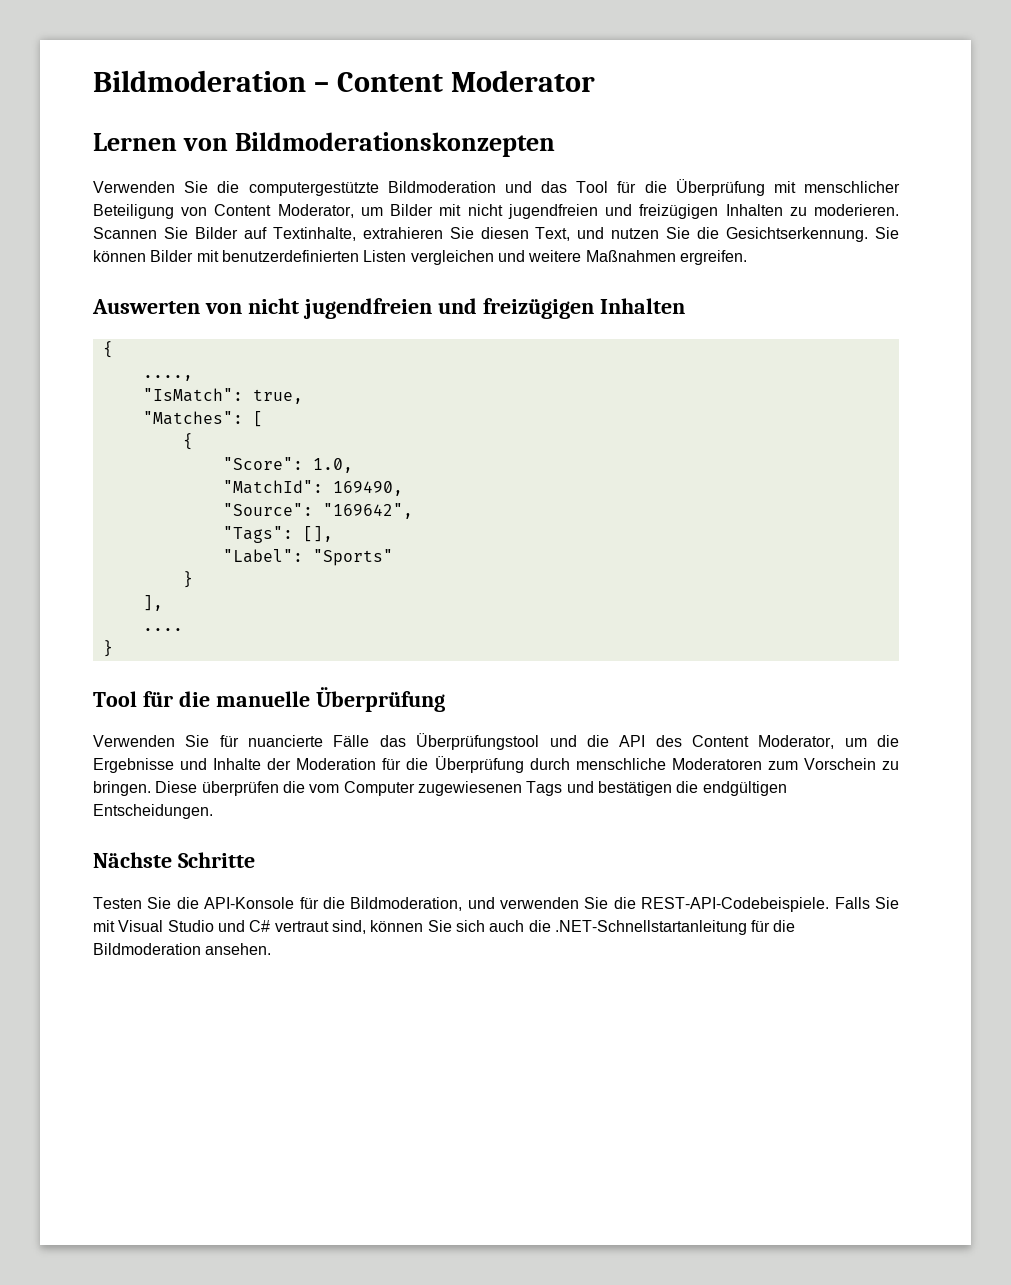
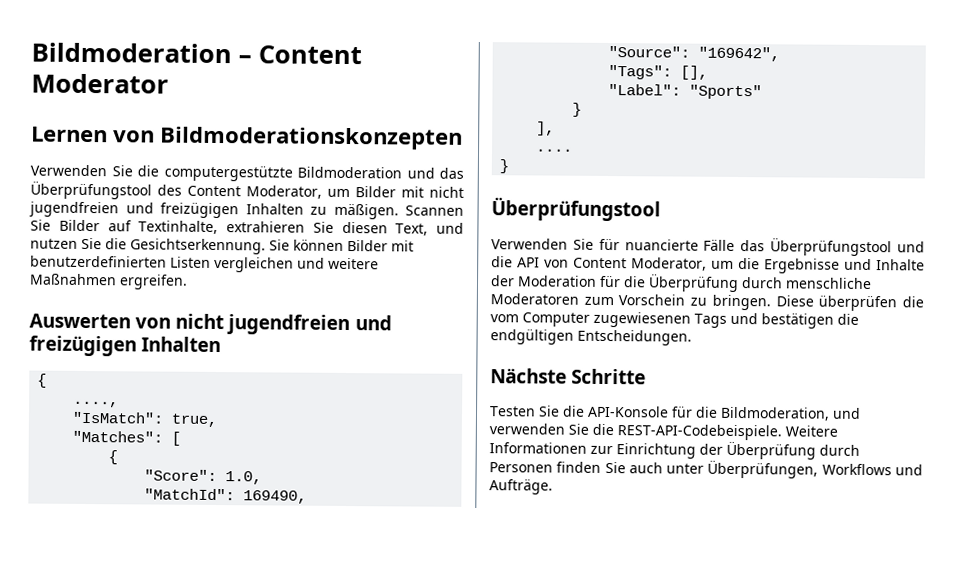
- Verwenden Sie die computergestützte Bildmoderation und das Tool für die Überprüfung mit menschlicher Beteiligung von Content Moderator, um Bilder mit nicht jugendfreien und freizügigen Inhalten zu moderieren.
+ Verwenden Sie die computergestützte Bildmoderation und das Überprüfungstool des Content Moderator, um Bilder mit nicht jugendfreien und freizügigen Inhalten zu mäßigen.
  ....
  }
- Tool für die manuelle Überprüfung
+ Überprüfungstool
- Verwenden Sie für nuancierte Fälle das Überprüfungstool und die API des Content Moderator, um die Ergebnisse und Inhalte der Moderation für die Überprüfung durch menschliche Moderatoren zum Vorschein zu bringen.
+ Verwenden Sie für nuancierte Fälle das Überprüfungstool und die API von Content Moderator, um die Ergebnisse und Inhalte der Moderation für die Überprüfung durch menschliche Moderatoren zum Vorschein zu bringen.
- Falls Sie mit Visual Studio und C# vertraut sind, können Sie sich auch die .NET-Schnellstartanleitung für die Bildmoderation ansehen.
+ Weitere Informationen zur Einrichtung der Überprüfung durch Personen finden Sie auch unter Überprüfungen, Workflows und Aufträge.

